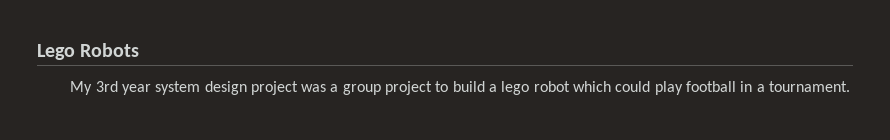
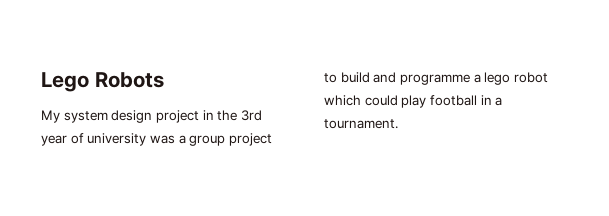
- My 3rd year system design project was a group project to build a lego robot which could play football in a tournament.
+ My system design project in the 3rd year of university was a group project to build and programme a lego robot which could play football in a tournament.

